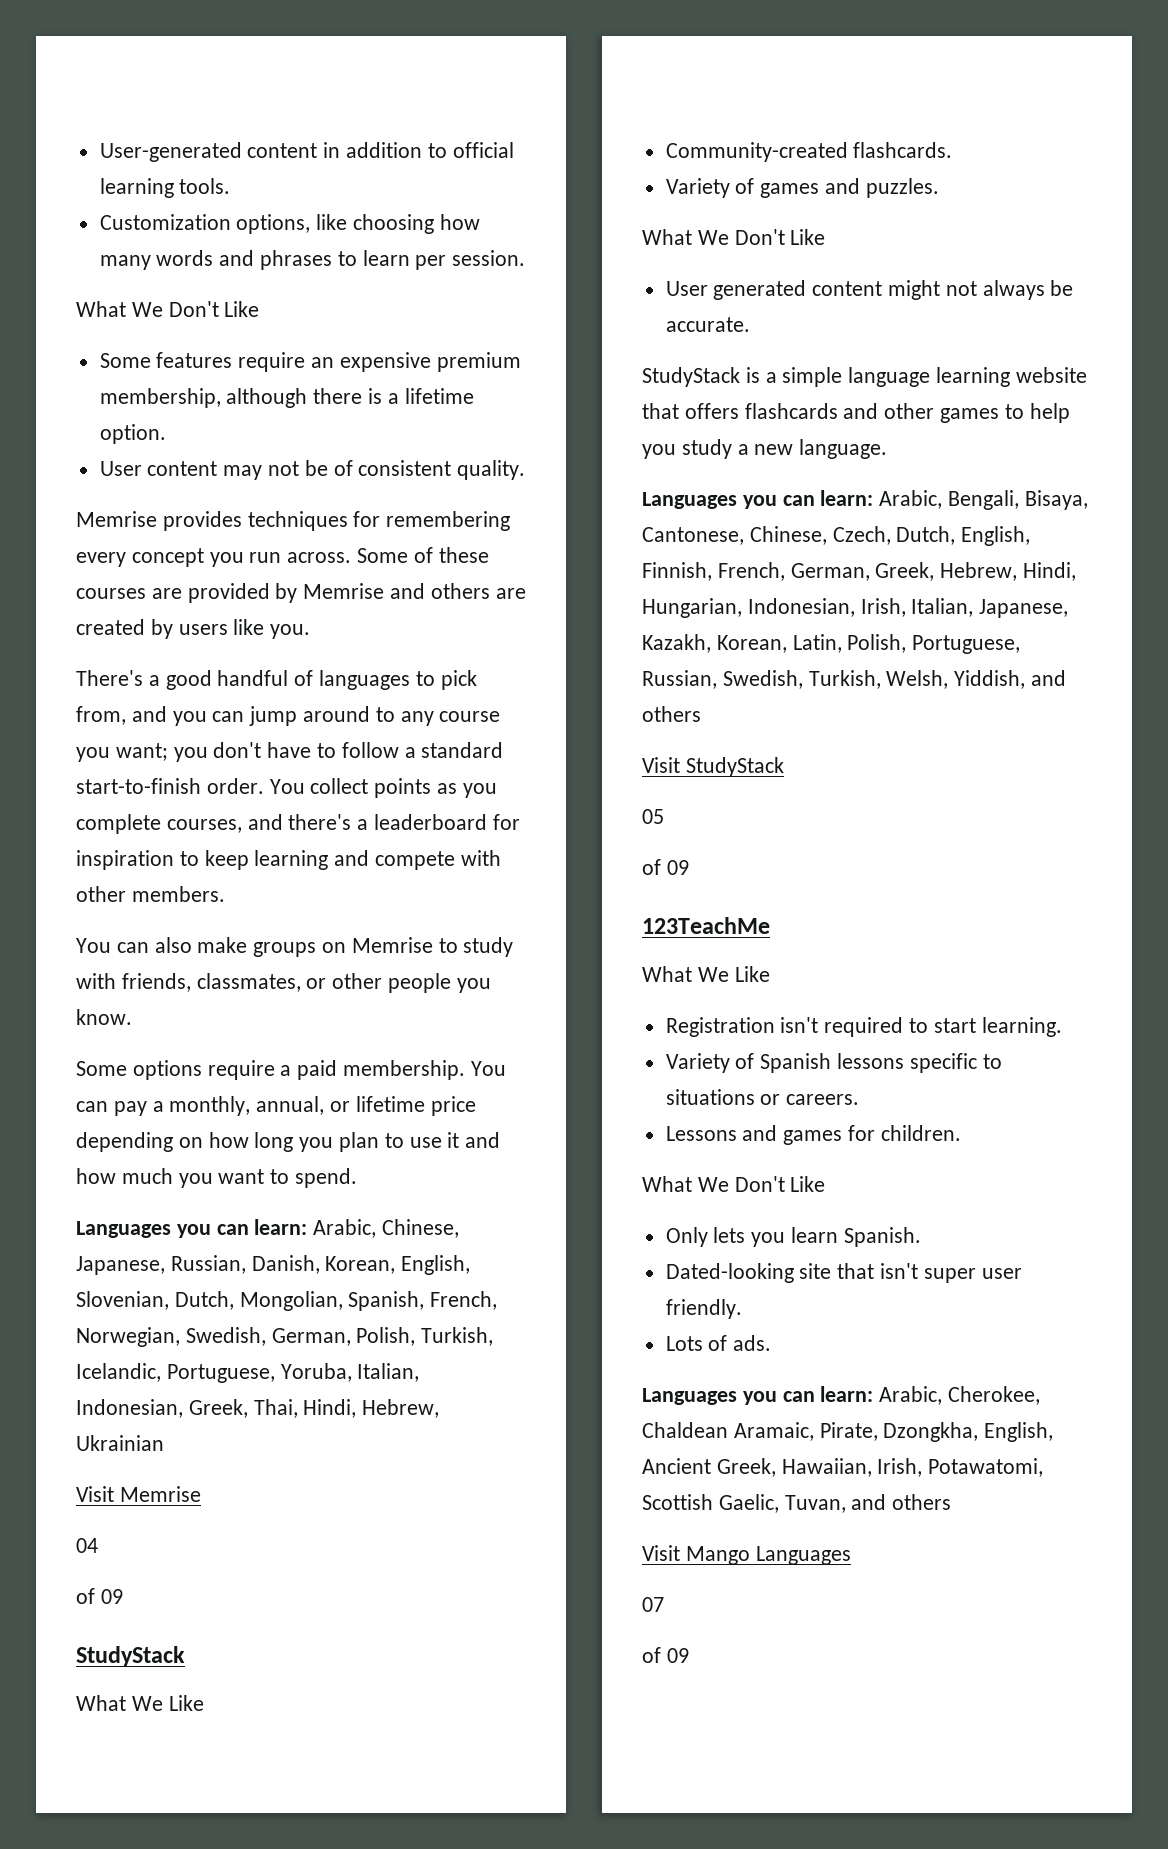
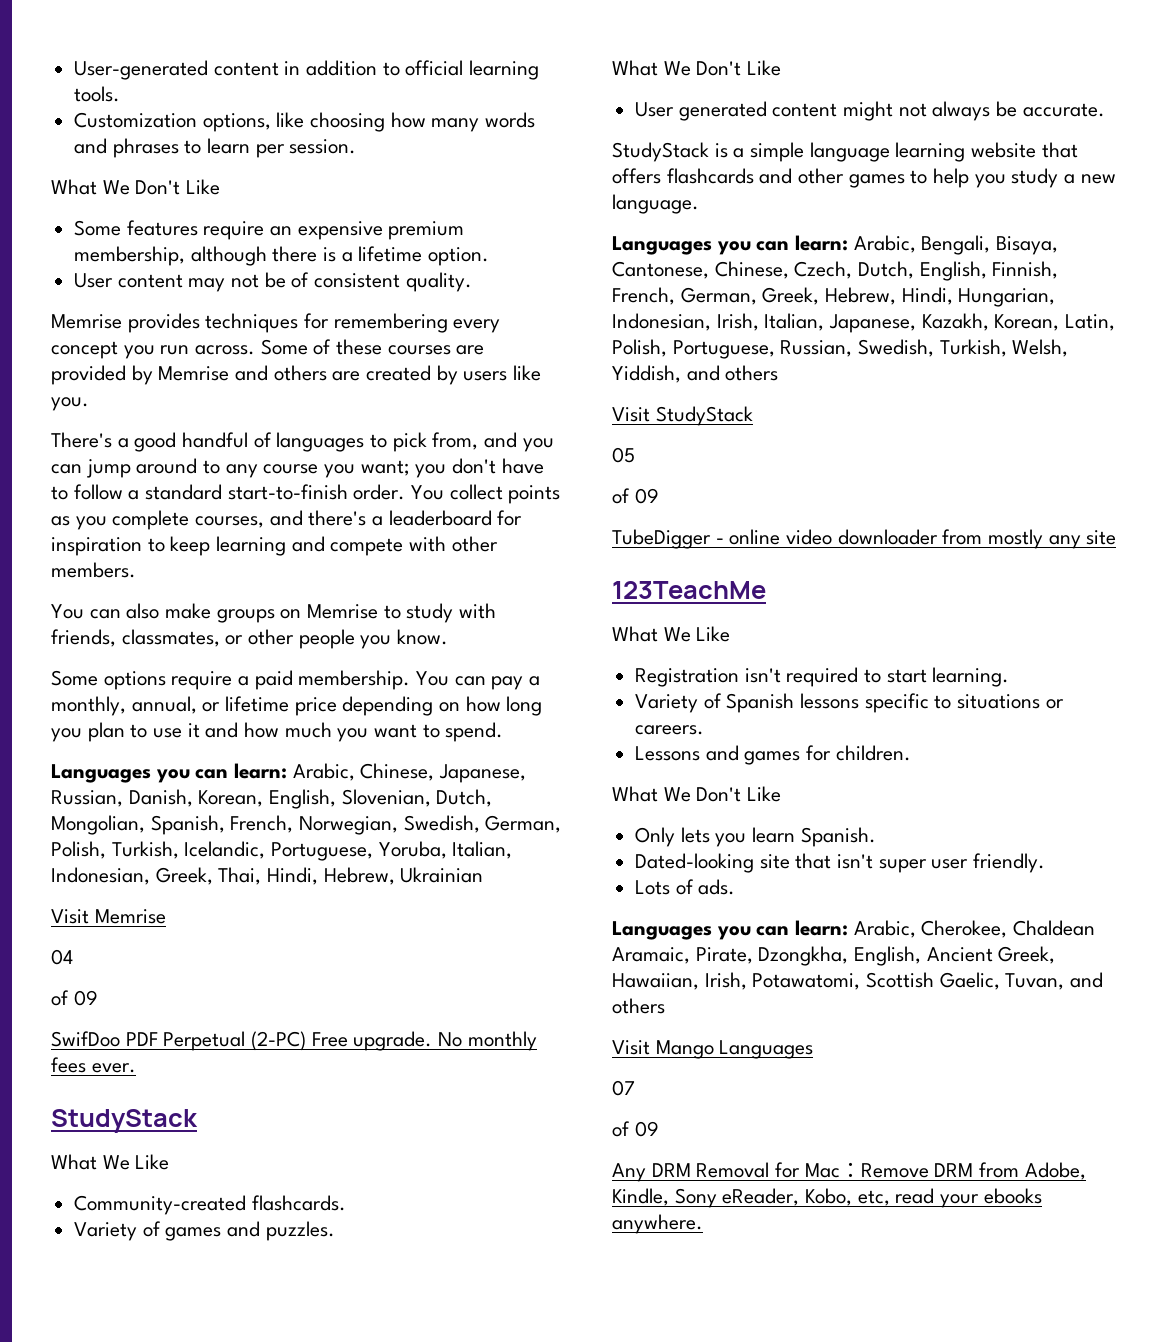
+ SwifDoo PDF Perpetual (2-PC) Free upgrade. No monthly fees ever.
+ TubeDigger - online video downloader from mostly any site
+ Any DRM Removal for Mac：Remove DRM from Adobe, Kindle, Sony eReader, Kobo, etc, read your ebooks anywhere.

